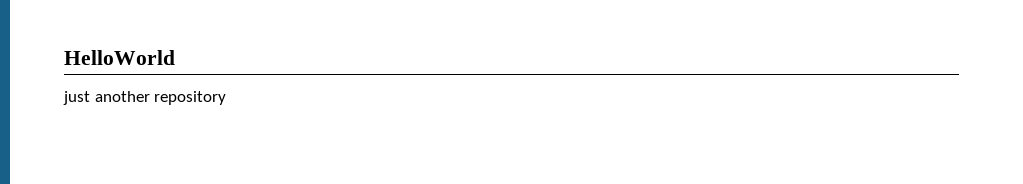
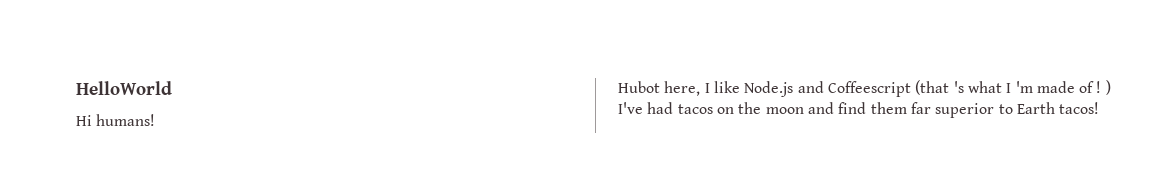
- just another repository
+ Hi humans!
+ Hubot here, I like Node.js and Coffeescript (that 's what I 'm made of ! ) I've had tacos on the moon and find them far superior to Earth tacos!

